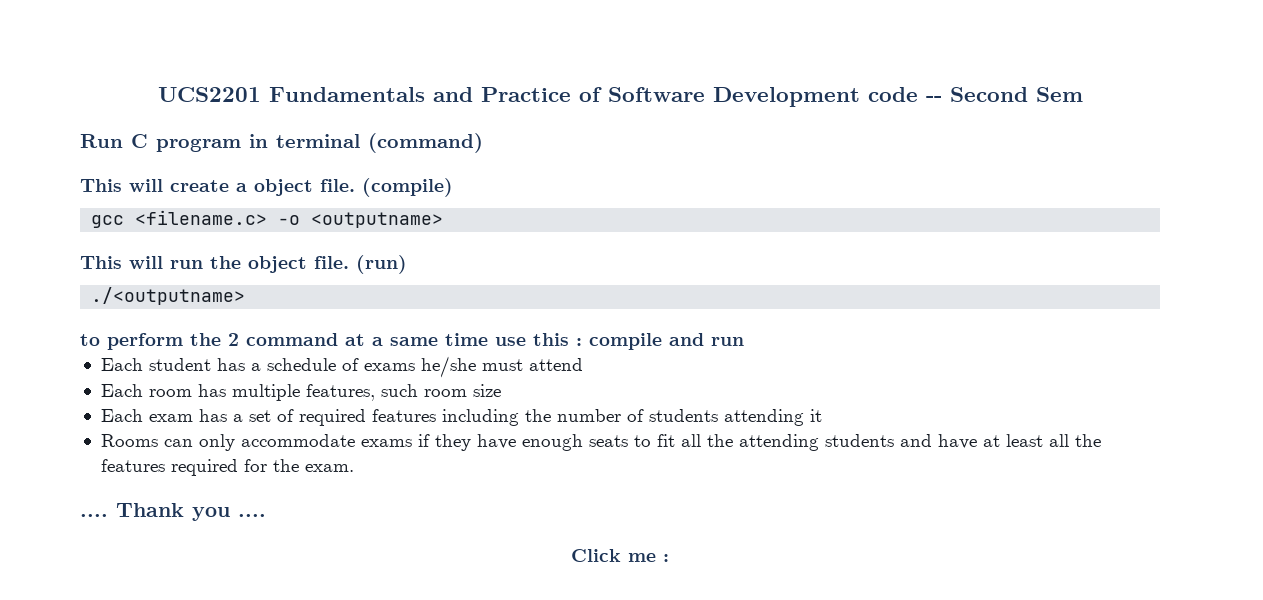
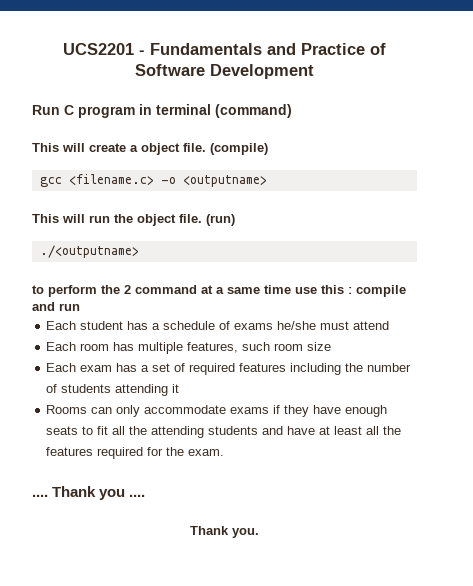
- UCS2201 Fundamentals and Practice of Software Development code -- Second Sem
+ UCS2201 - Fundamentals and Practice of Software Development
- Click me :
+ Thank you.

